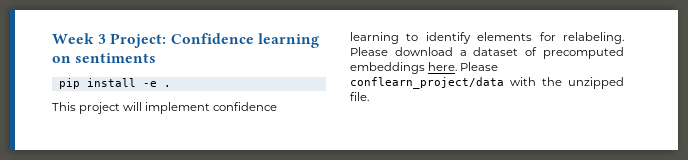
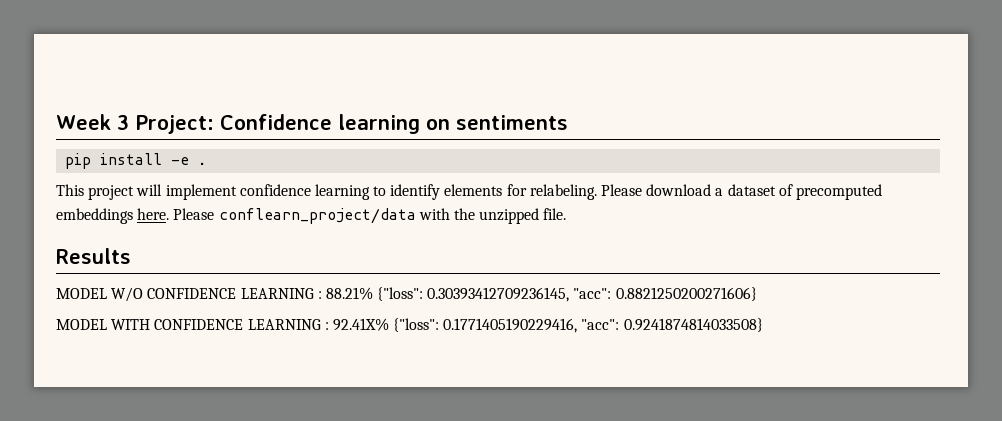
+ Results
+ MODEL W/O CONFIDENCE LEARNING : 88.21% {"loss": 0.30393412709236145, "acc": 0.8821250200271606}
+ MODEL WITH CONFIDENCE LEARNING : 92.41X% {"loss": 0.1771405190229416, "acc": 0.9241874814033508}

